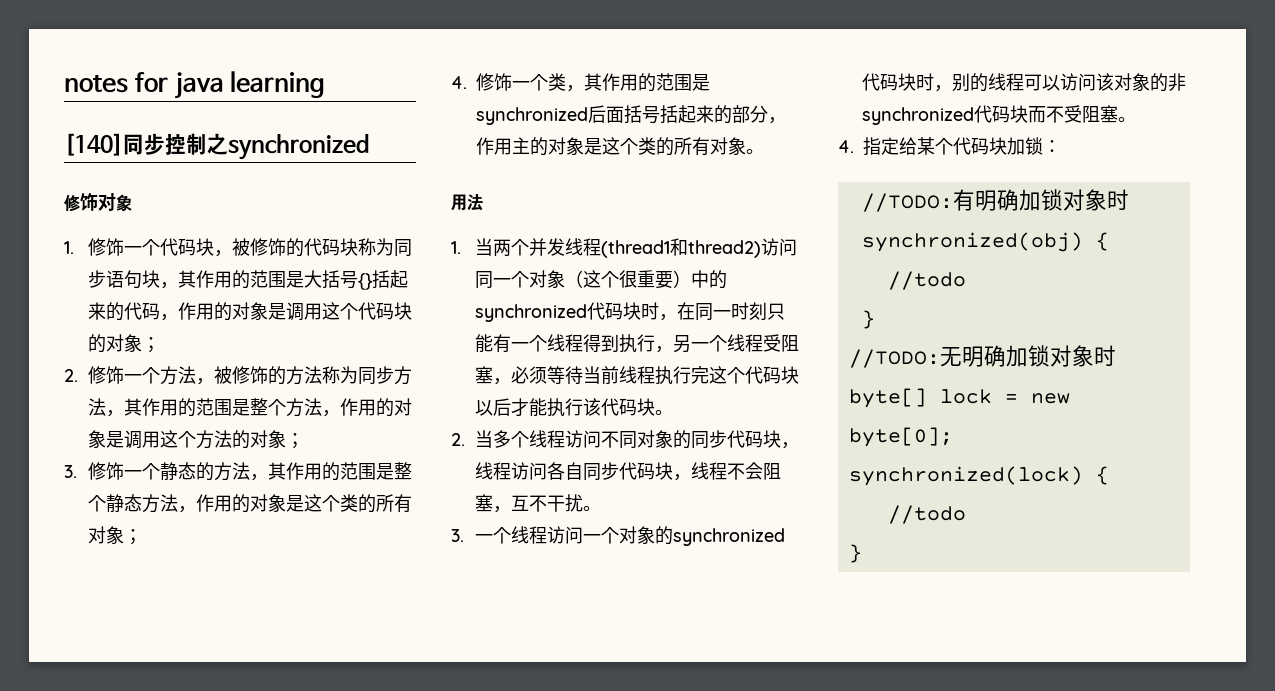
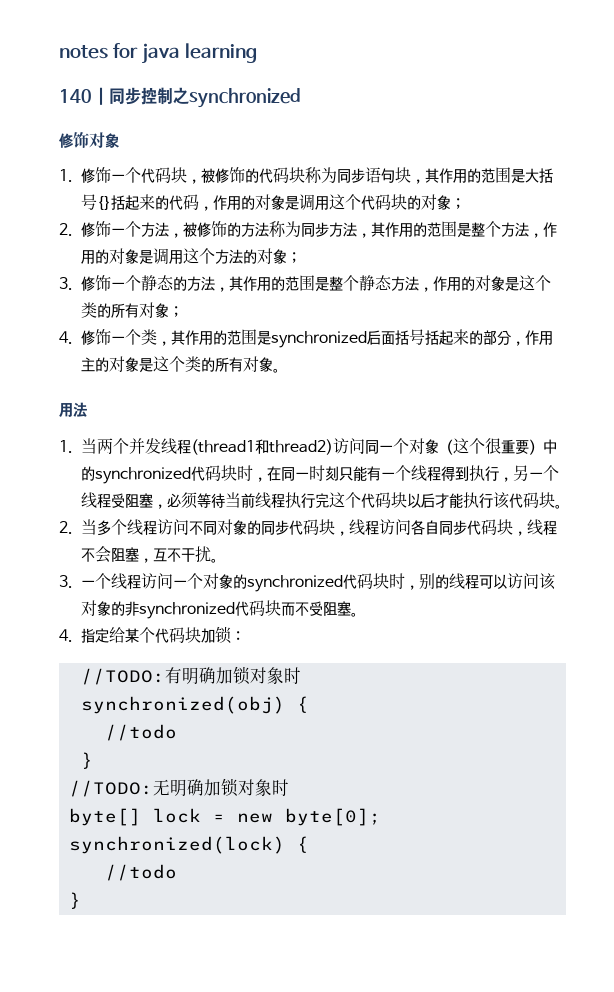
- [140]同步控制之synchronized
+ 140 | 同步控制之synchronized

